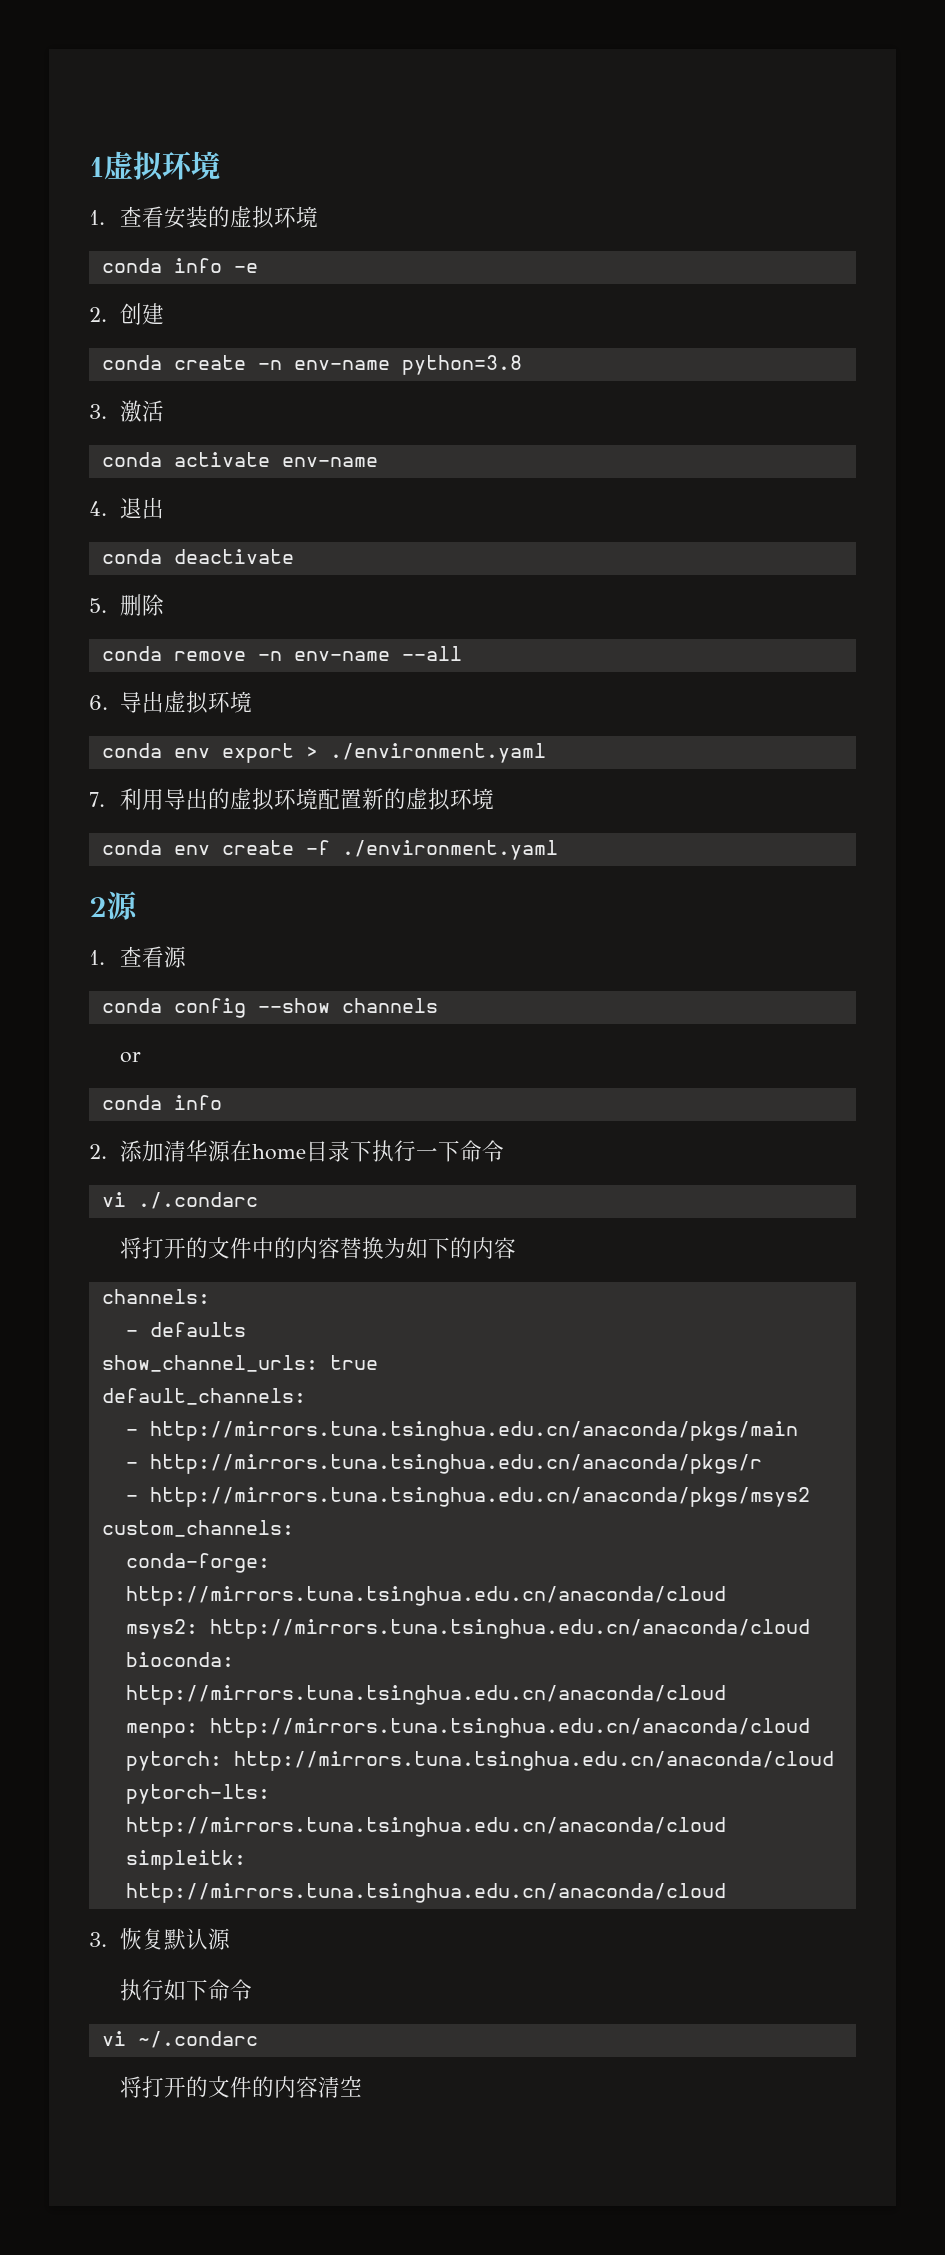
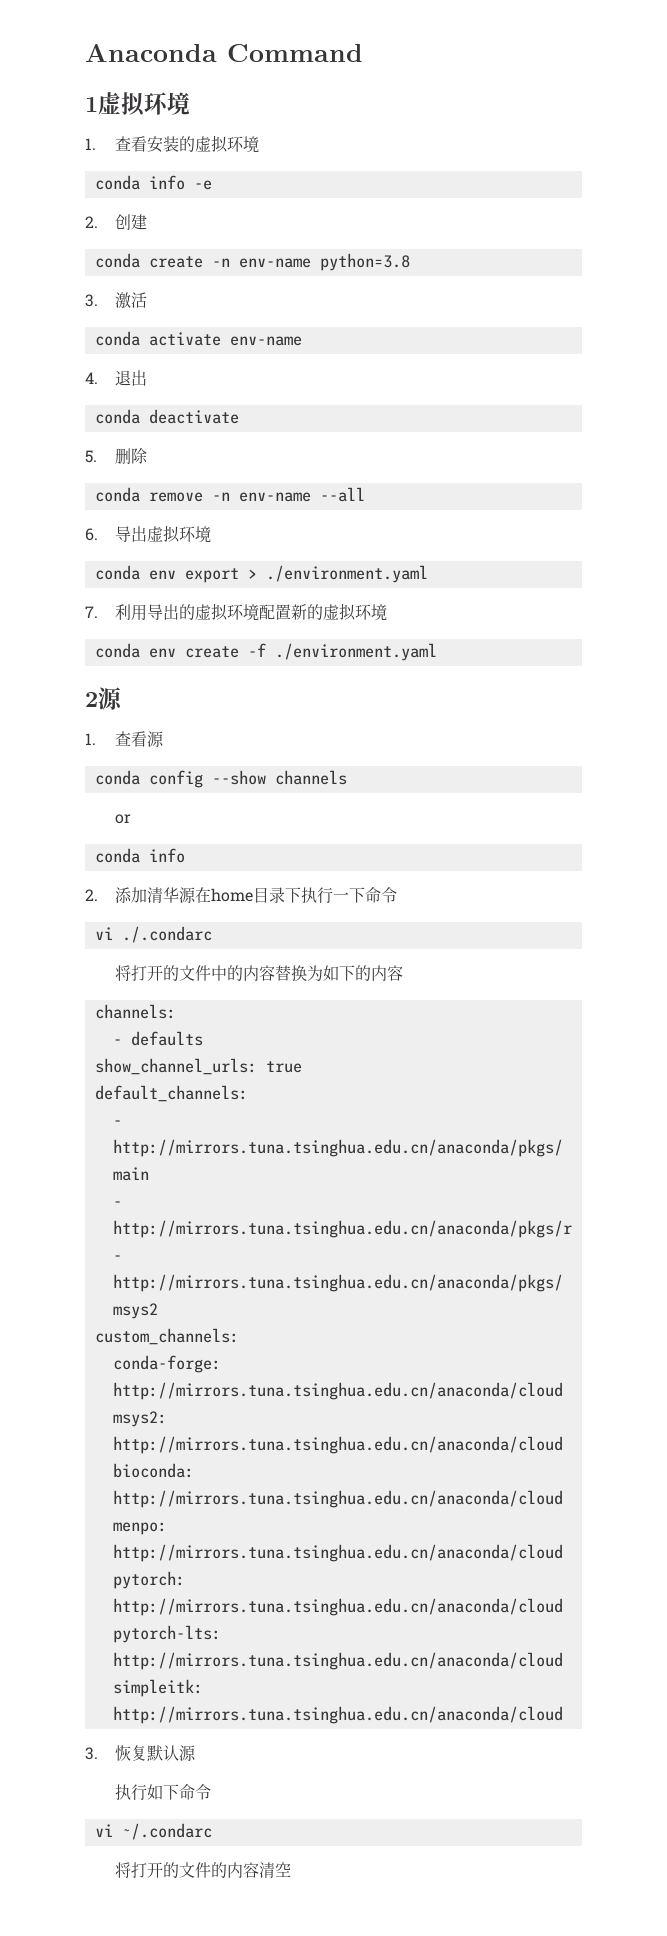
+ Anaconda Command

